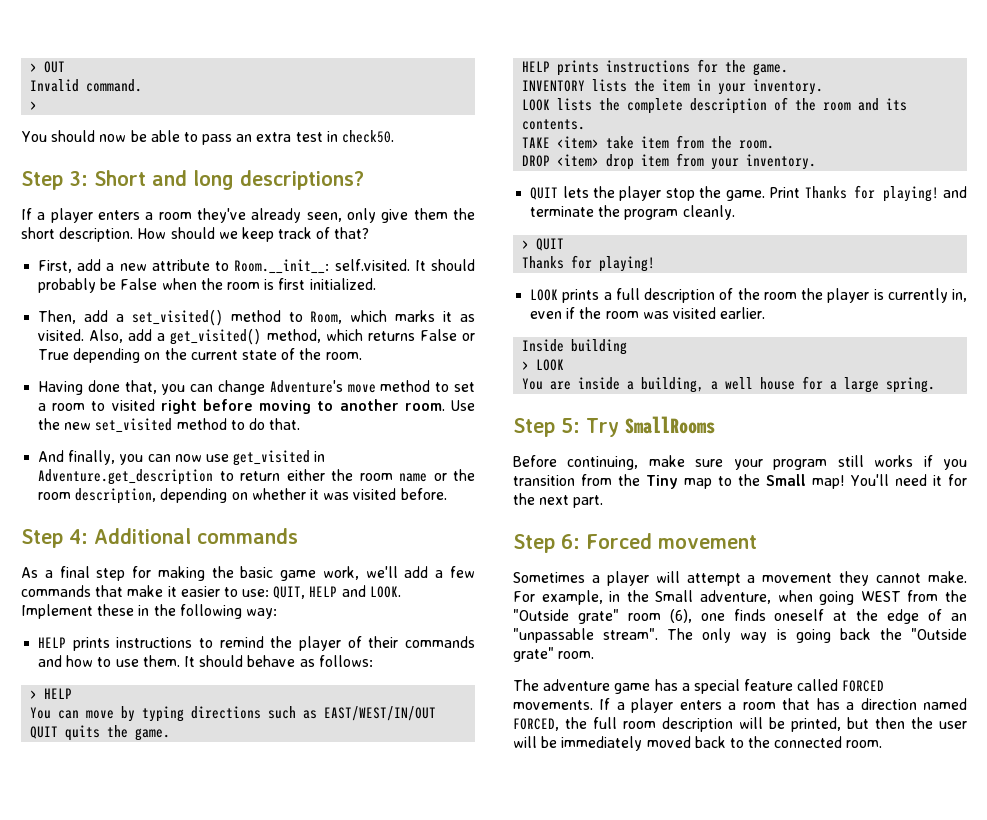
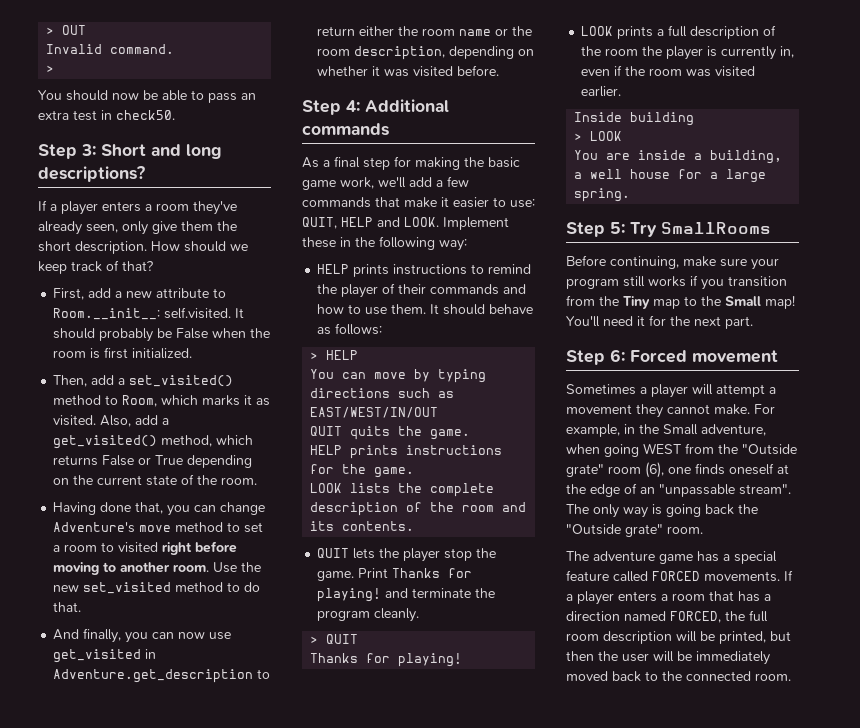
- INVENTORY lists the item in your inventory.
- TAKE <item> take item from the room.
- DROP <item> drop item from your inventory.

